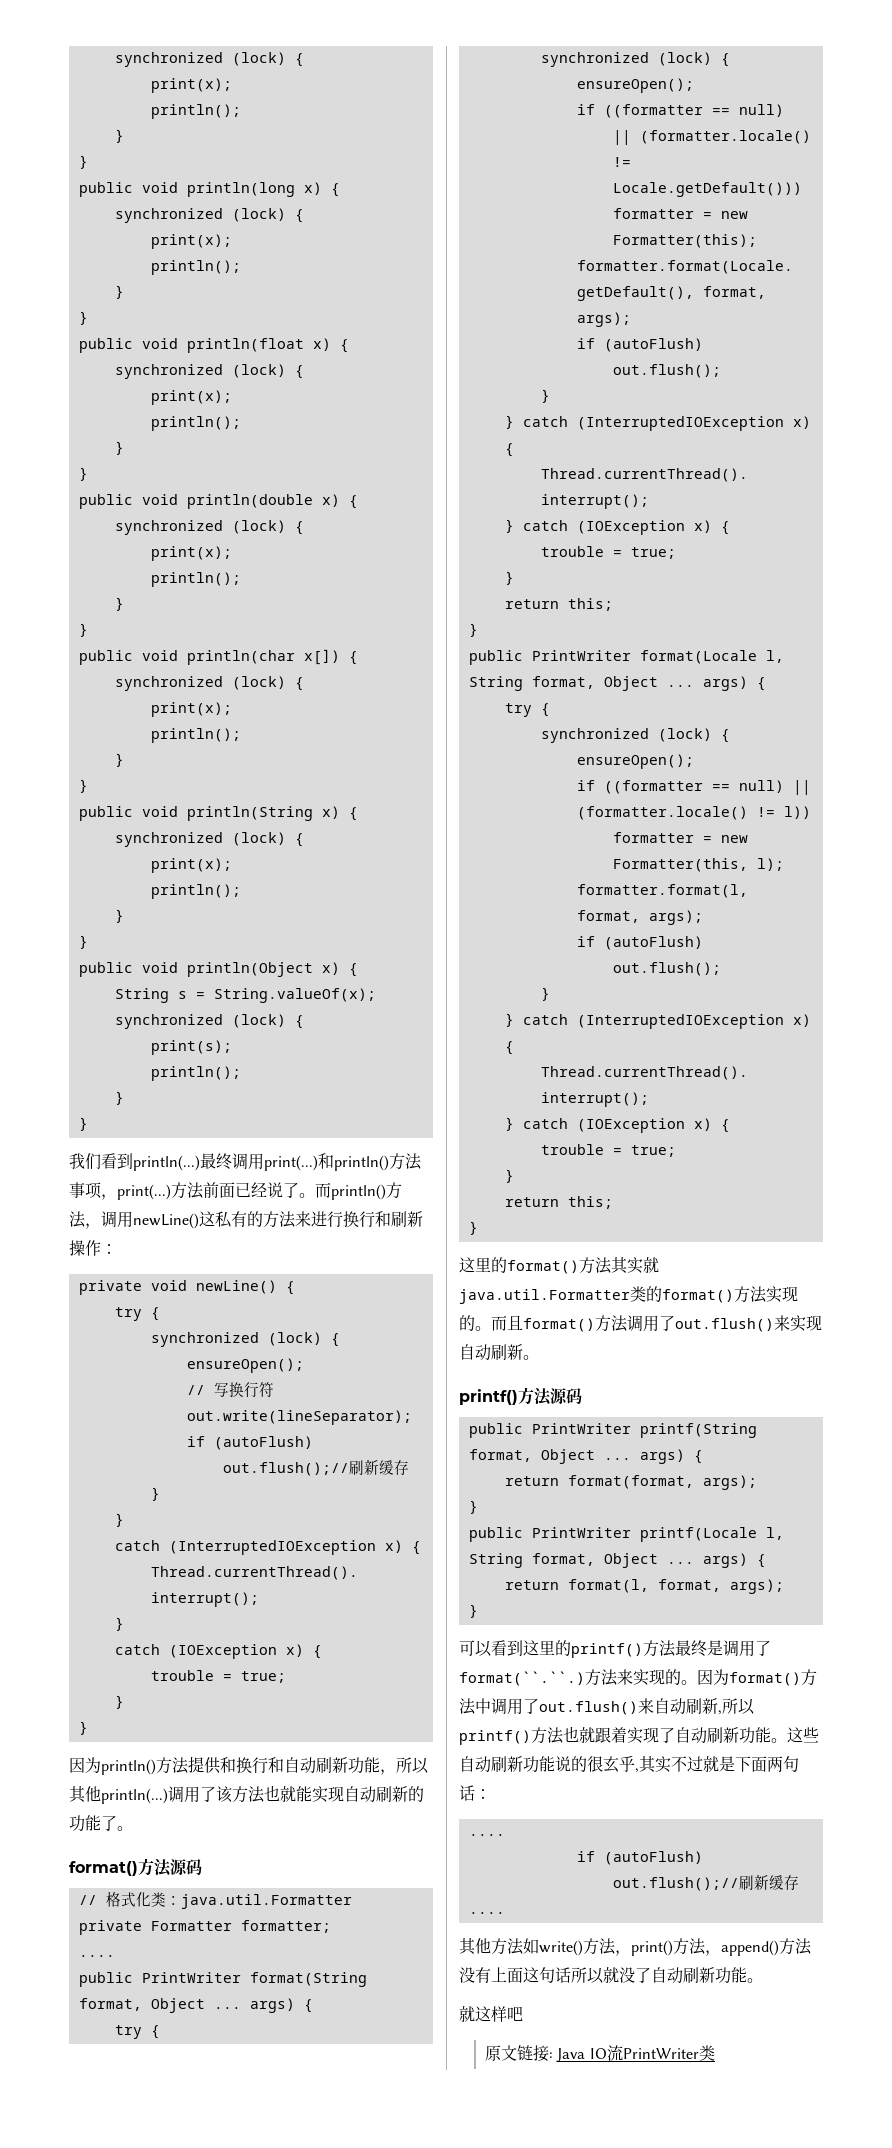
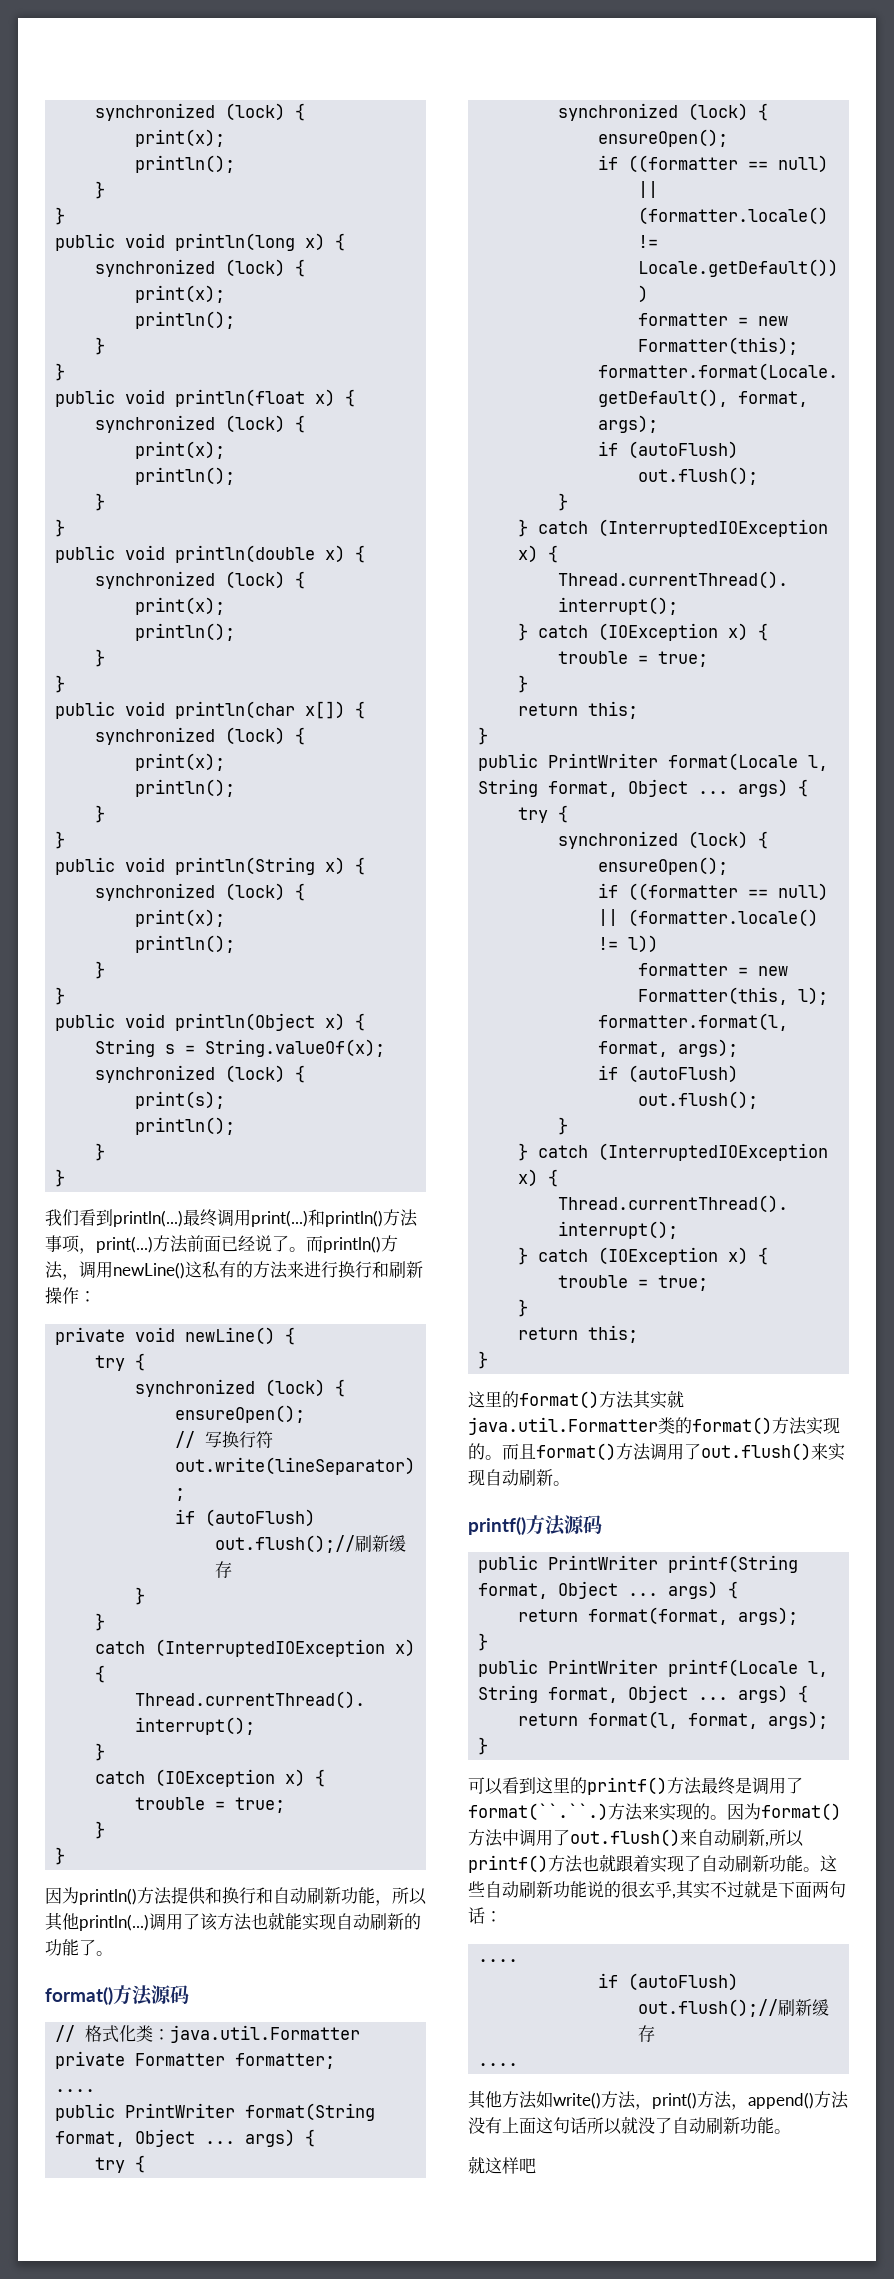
- 原文链接: Java IO流PrintWriter类

